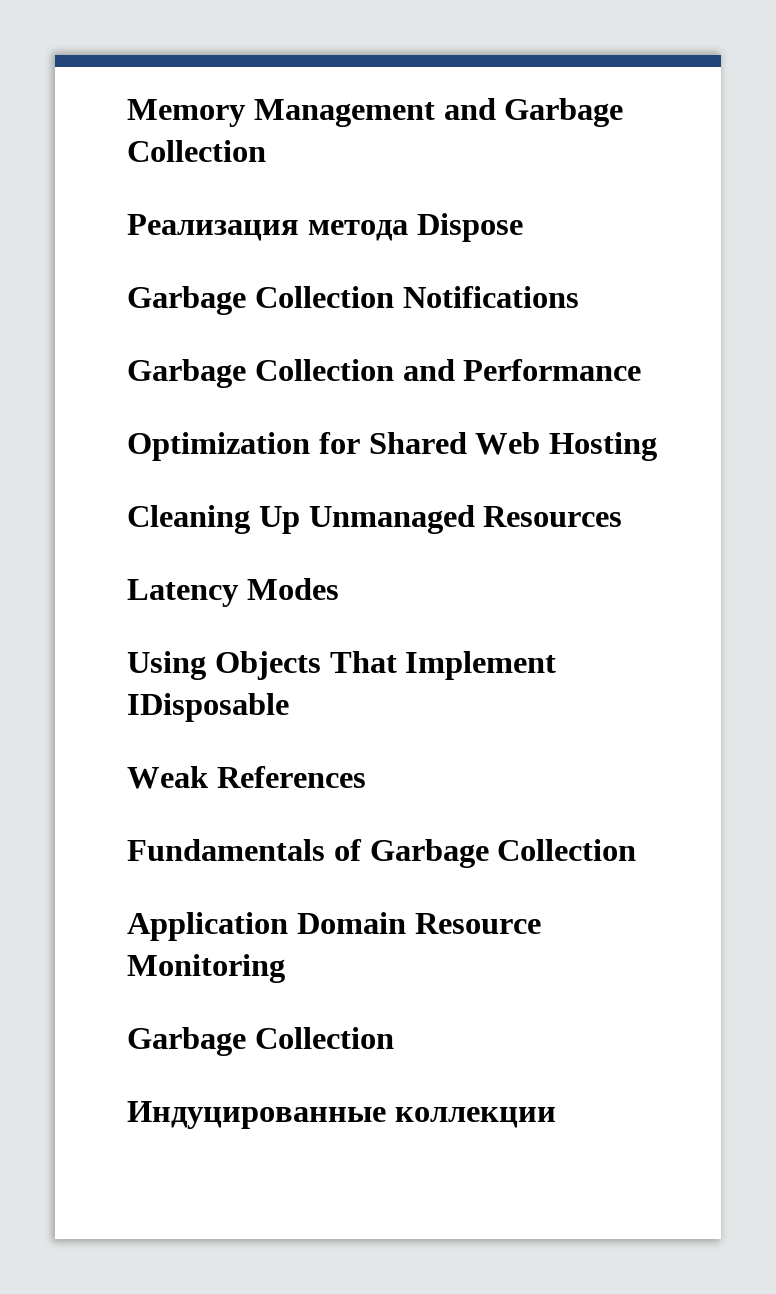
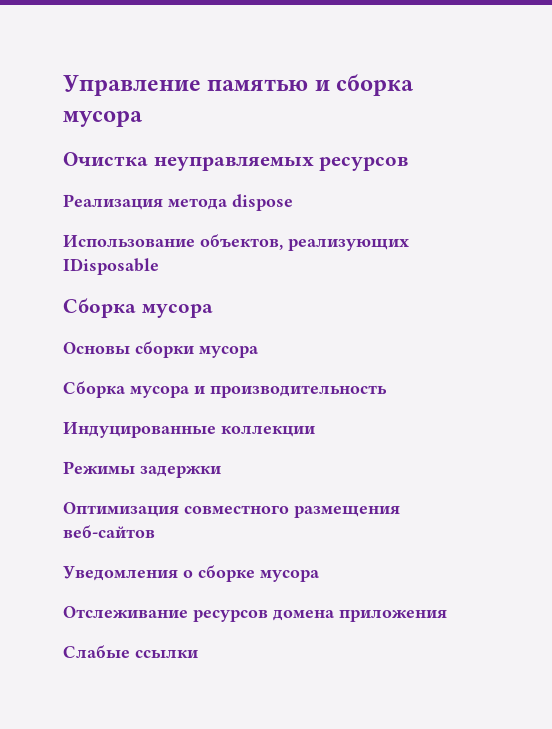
- Memory Management and Garbage Collection
- Реализация метода Dispose
- Garbage Collection Notifications
- Garbage Collection and Performance
- Optimization for Shared Web Hosting
- Cleaning Up Unmanaged Resources
- Latency Modes
- Using Objects That Implement IDisposable
- Weak References
- Fundamentals of Garbage Collection
- Application Domain Resource Monitoring
- Garbage Collection
+ Управление памятью и сборка мусора
+ Очистка неуправляемых ресурсов
+ Реализация метода dispose
+ Использование объектов, реализующих IDisposable
+ Сборка мусора
+ Основы сборки мусора
+ Сборка мусора и производительность
  Индуцированные коллекции
+ Режимы задержки
+ Оптимизация совместного размещения веб-сайтов
+ Уведомления о сборке мусора
+ Отслеживание ресурсов домена приложения
+ Слабые ссылки

